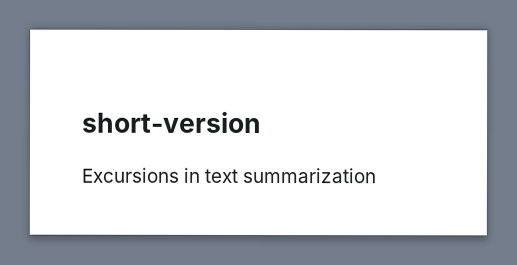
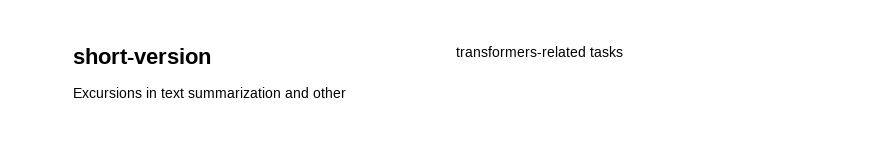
- Excursions in text summarization
+ Excursions in text summarization and other transformers-related tasks

